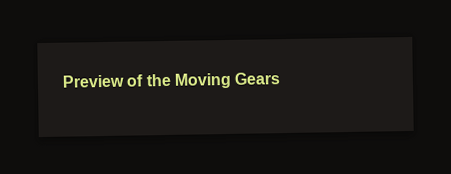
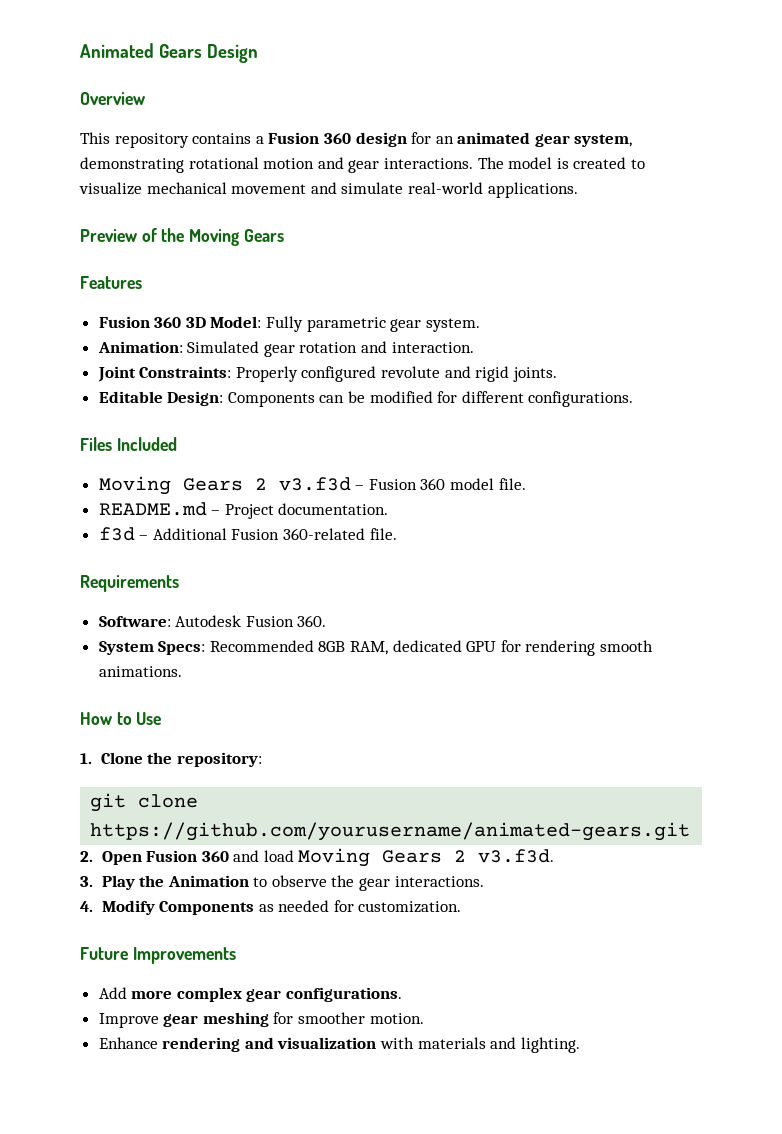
+ Animated Gears Design
+ Overview
+ This repository contains a Fusion 360 design for an animated gear system, demonstrating rotational motion and gear interactions. The model is created to visualize mechanical movement and simulate real-world applications.
+ Features
+ Fusion 360 3D Model: Fully parametric gear system.
+ Animation: Simulated gear rotation and interaction.
+ Joint Constraints: Properly configured revolute and rigid joints.
+ Editable Design: Components can be modified for different configurations.
+ Files Included
+ Moving Gears 2 v3.f3d – Fusion 360 model file.
+ README.md – Project documentation.
+ f3d – Additional Fusion 360-related file.
+ Requirements
+ Software: Autodesk Fusion 360.
+ System Specs: Recommended 8GB RAM, dedicated GPU for rendering smooth animations.
+ How to Use
+ 1. Clone the repository:
+ git clone https://github.com/yourusername/animated-gears.git
+ 2. Open Fusion 360 and load Moving Gears 2 v3.f3d.
+ 3. Play the Animation to observe the gear interactions.
+ 4. Modify Components as needed for customization.
+ Future Improvements
+ Add more complex gear configurations.
+ Improve gear meshing for smoother motion.
+ Enhance rendering and visualization with materials and lighting.

